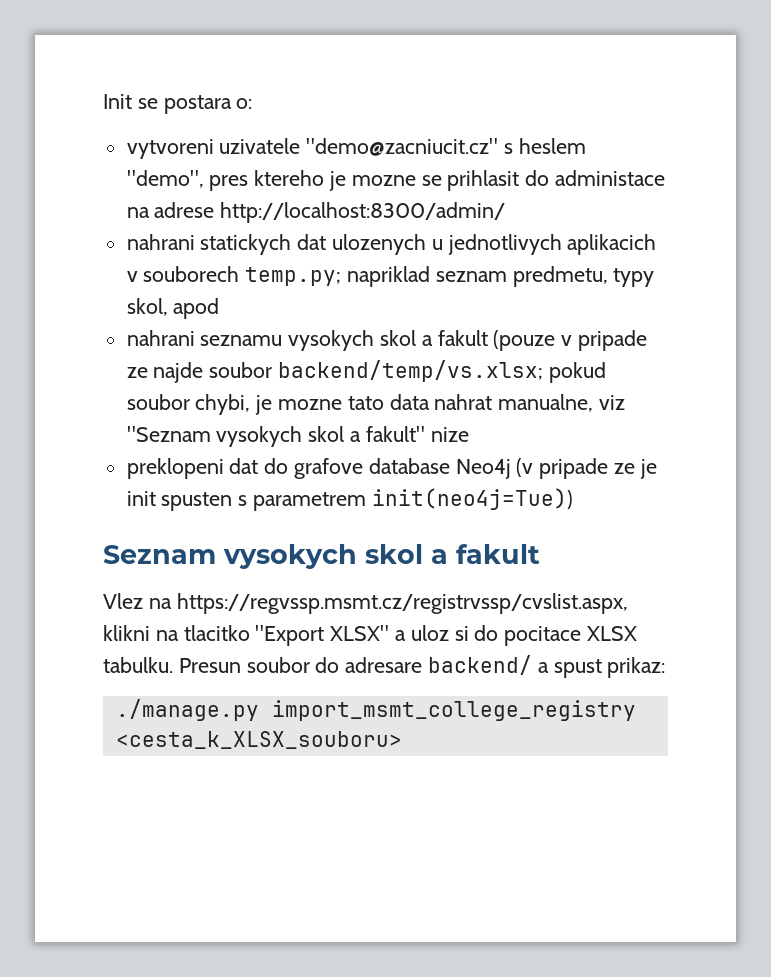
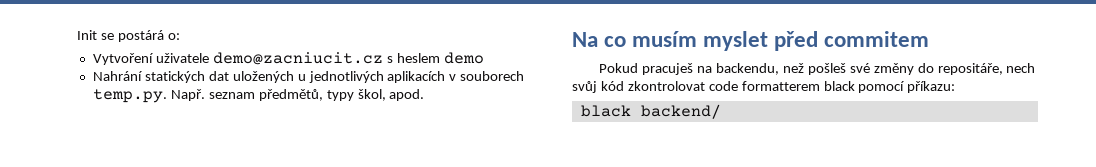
- Init se postara o:
+ Init se postárá o:
- vytvoreni uzivatele "demo@zacniucit.cz" s heslem "demo", pres ktereho je mozne se prihlasit do administace na adrese http://localhost:8300/admin/
- nahrani statickych dat ulozenych u jednotlivych aplikacich v souborech temp.py; napriklad seznam predmetu, typy skol, apod
- nahrani seznamu vysokych skol a fakult (pouze v pripade ze najde soubor backend/temp/vs.xlsx; pokud soubor chybi, je mozne tato data nahrat manualne, viz "Seznam vysokych skol a fakult" nize
- preklopeni dat do grafove database Neo4j (v pripade ze je init spusten s parametrem init(neo4j=Tue))
- Seznam vysokych skol a fakult
- Vlez na https://regvssp.msmt.cz/registrvssp/cvslist.aspx, klikni na tlacitko "Export XLSX" a uloz si do pocitace XLSX tabulku. Presun soubor do adresare backend/ a spust prikaz:
- ./manage.py import_msmt_college_registry <cesta_k_XLSX_souboru>
+ Vytvoření uživatele demo@zacniucit.cz s heslem demo
+ Nahrání statických dat uložených u jednotlivých aplikacích v souborech temp.py. Např. seznam předmětů, typy škol, apod.
+ Na co musím myslet před commitem
+ Pokud pracuješ na backendu, než pošleš své změny do repositáře, nech svůj kód zkontrolovat code formatterem black pomocí příkazu:
+ black backend/

